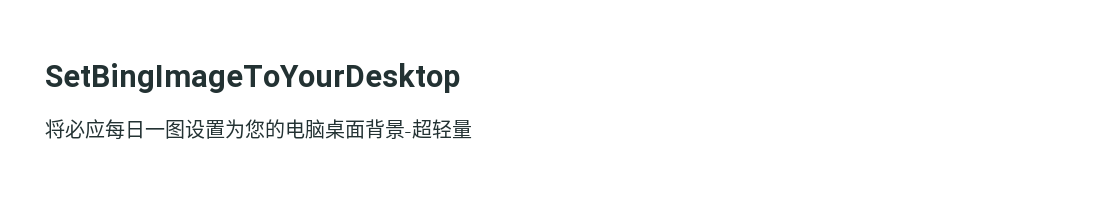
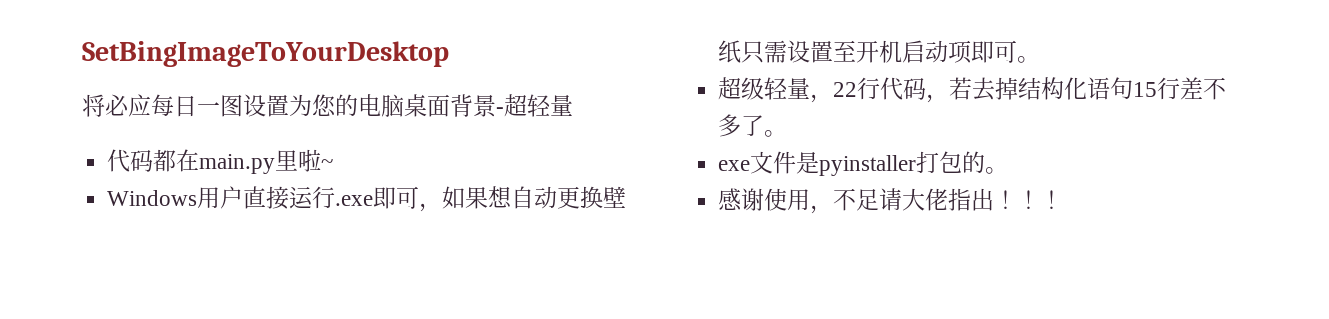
+ 代码都在main.py里啦~
+ Windows用户直接运行.exe即可，如果想自动更换壁纸只需设置至开机启动项即可。
+ 超级轻量，22行代码，若去掉结构化语句15行差不多了。
+ exe文件是pyinstaller打包的。
+ 感谢使用，不足请大佬指出！！！

